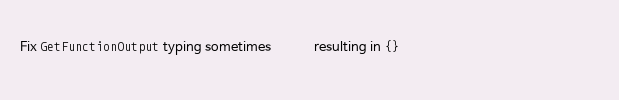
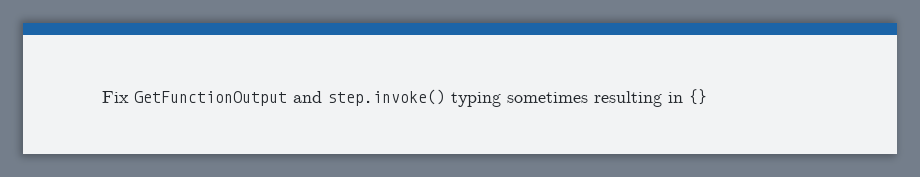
- Fix GetFunctionOutput typing sometimes resulting in {}
+ Fix GetFunctionOutput and step.invoke() typing sometimes resulting in {}

